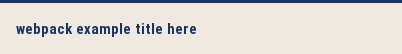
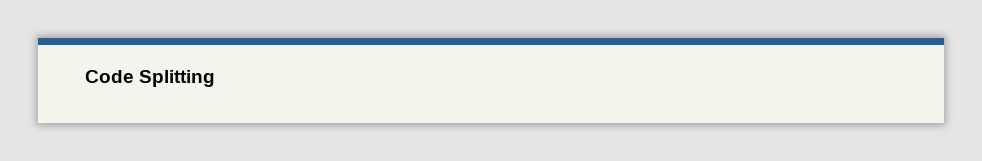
- webpack example title here
+ Code Splitting

